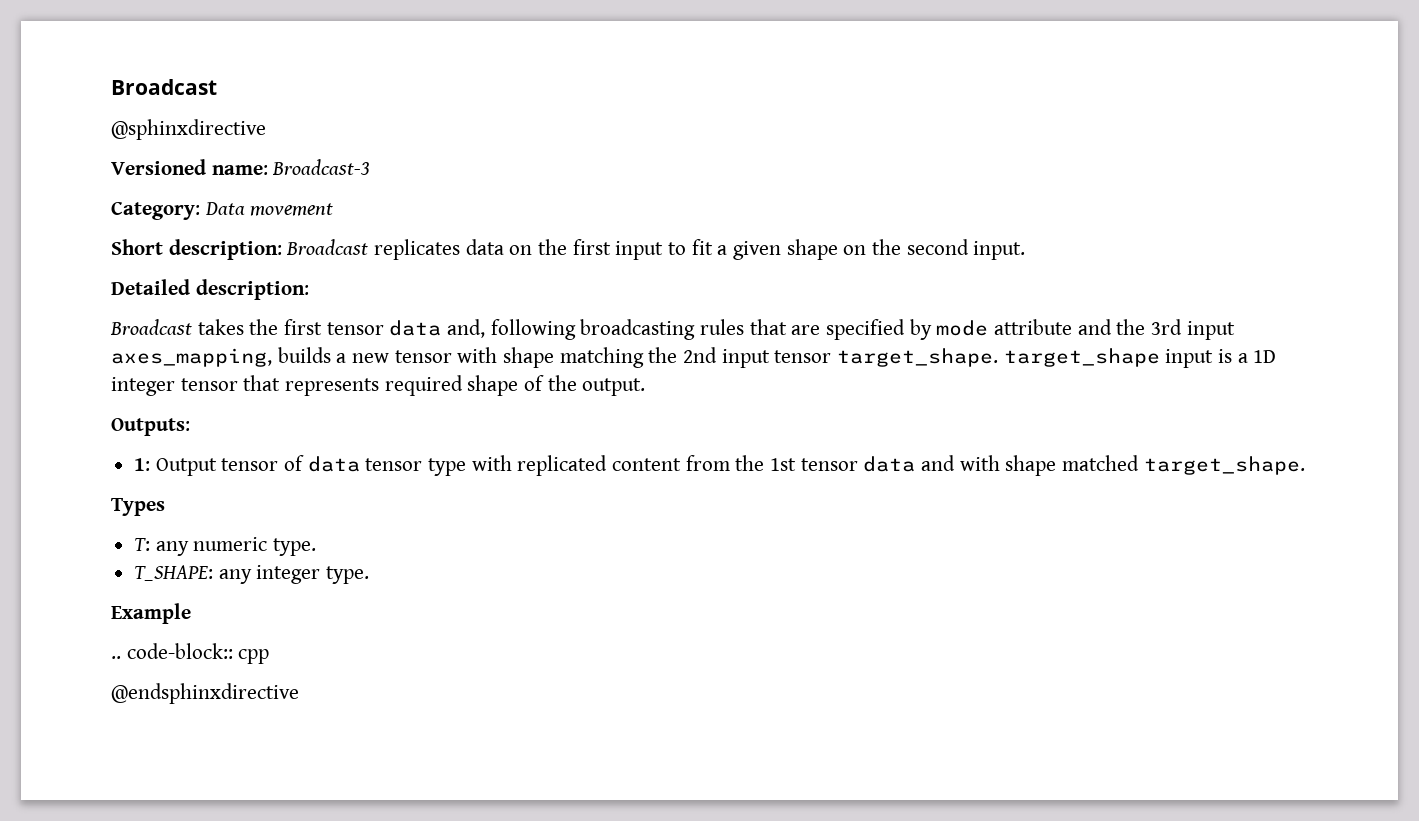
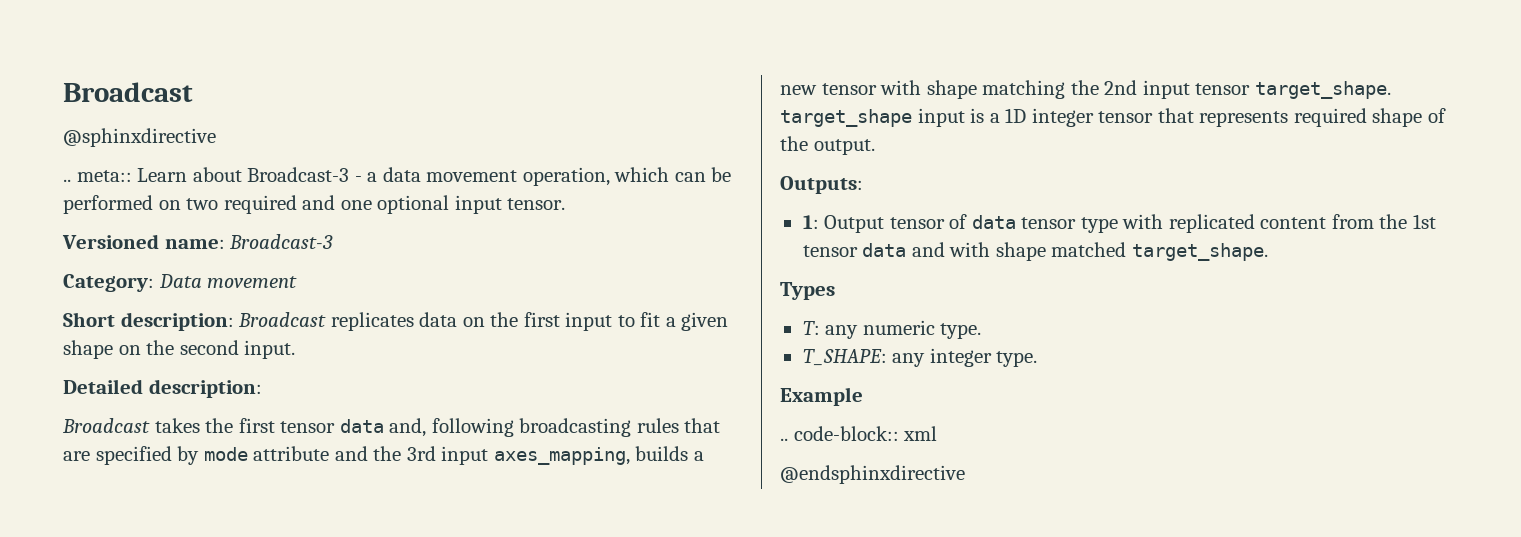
+ .. meta:: Learn about Broadcast-3 - a data movement operation, which can be performed on two required and one optional input tensor.
- .. code-block:: cpp
+ .. code-block:: xml

